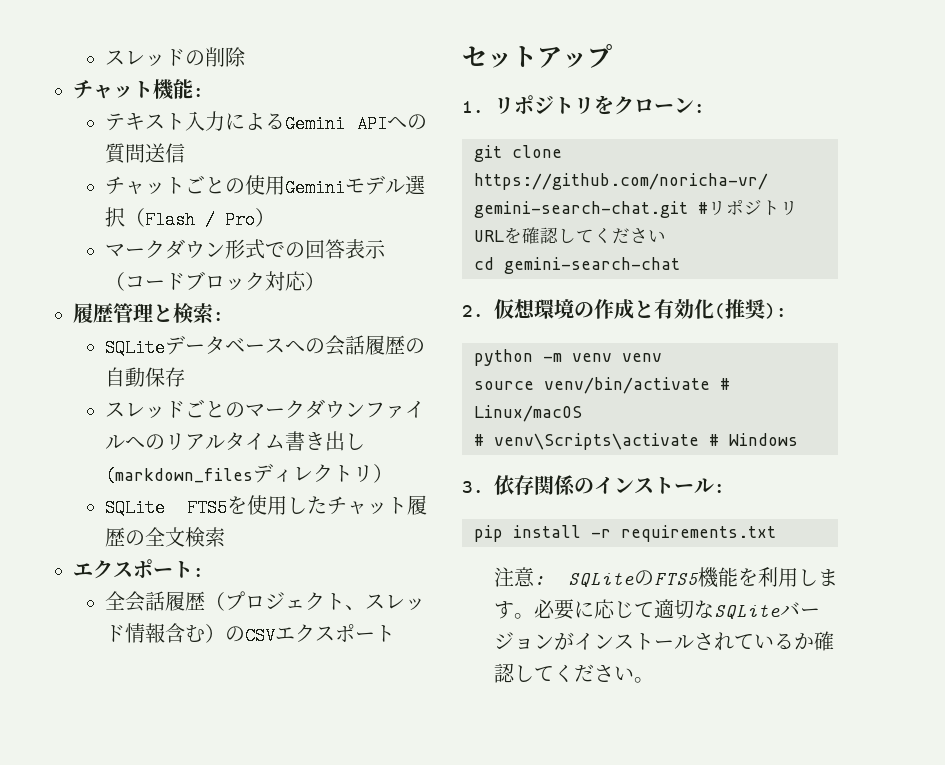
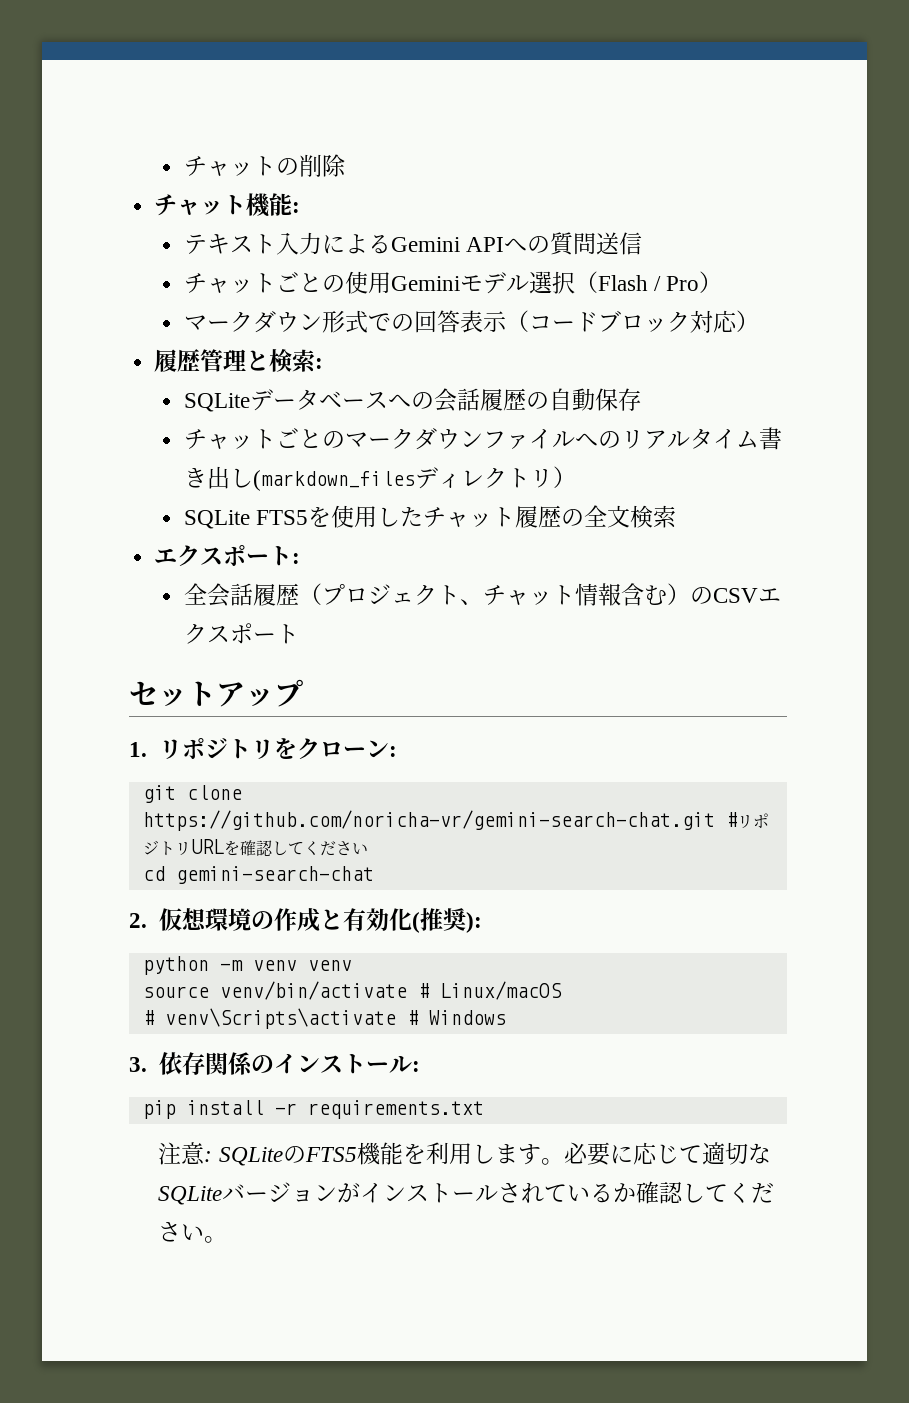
- スレッドの削除
+ チャットの削除
- スレッドごとのマークダウンファイルへのリアルタイム書き出し(markdown_filesディレクトリ）
+ チャットごとのマークダウンファイルへのリアルタイム書き出し(markdown_filesディレクトリ）
- 全会話履歴（プロジェクト、スレッド情報含む）のCSVエクスポート
+ 全会話履歴（プロジェクト、チャット情報含む）のCSVエクスポート

